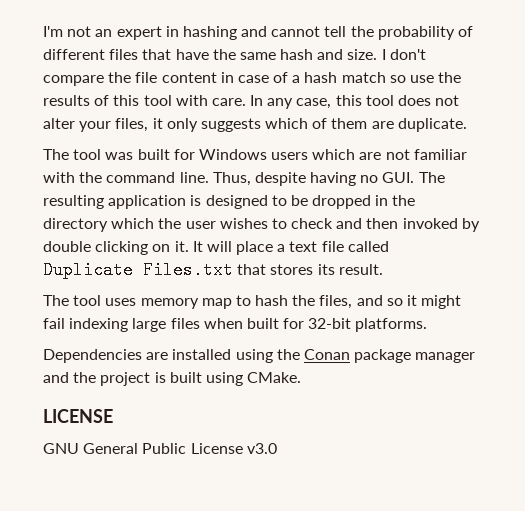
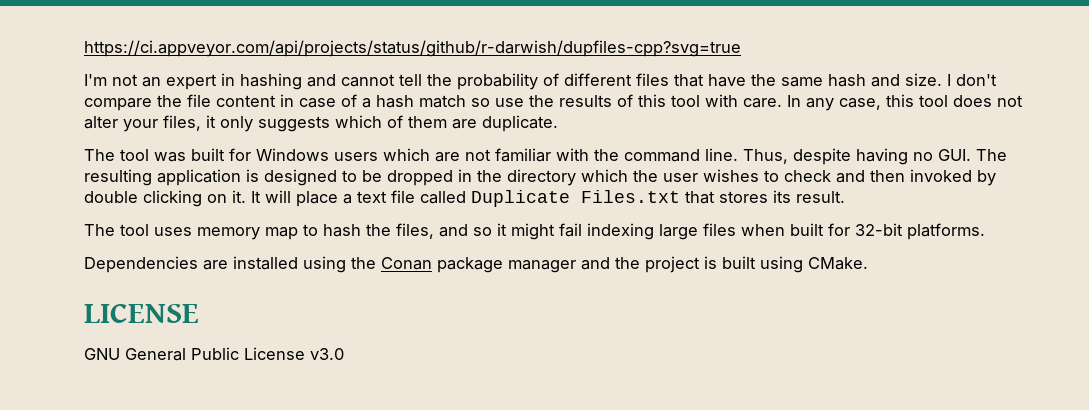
+ https://ci.appveyor.com/api/projects/status/github/r-darwish/dupfiles-cpp?svg=true

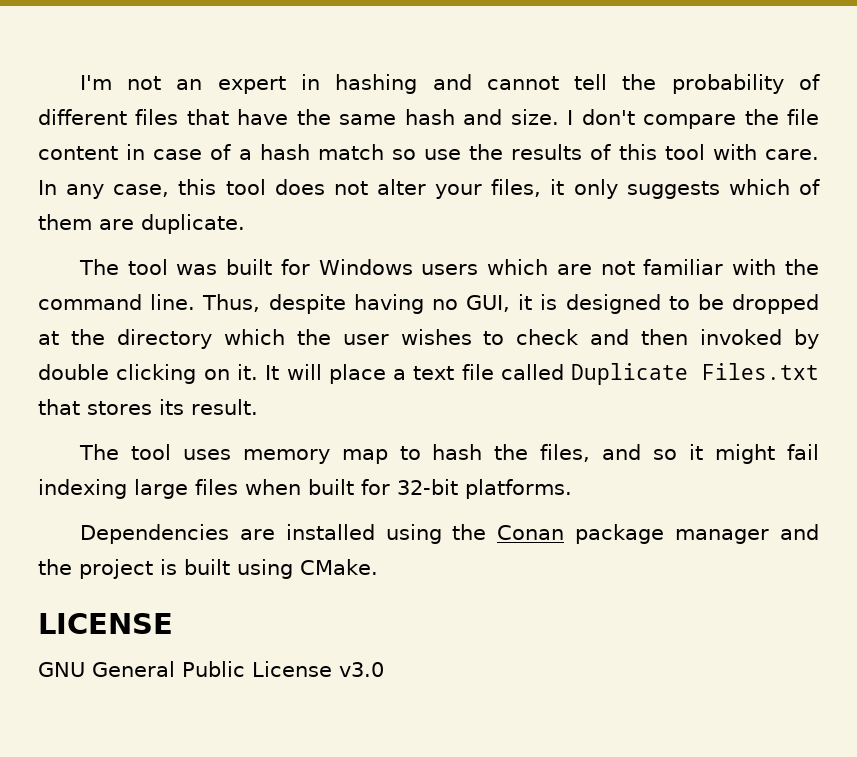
- https://ci.appveyor.com/api/projects/status/github/r-darwish/dupfiles-cpp?svg=true
- Thus, despite having no GUI. The resulting application is designed to be dropped in the directory which the user wishes to check and then invoked by double clicking on it.
+ Thus, despite having no GUI, it is designed to be dropped at the directory which the user wishes to check and then invoked by double clicking on it.

